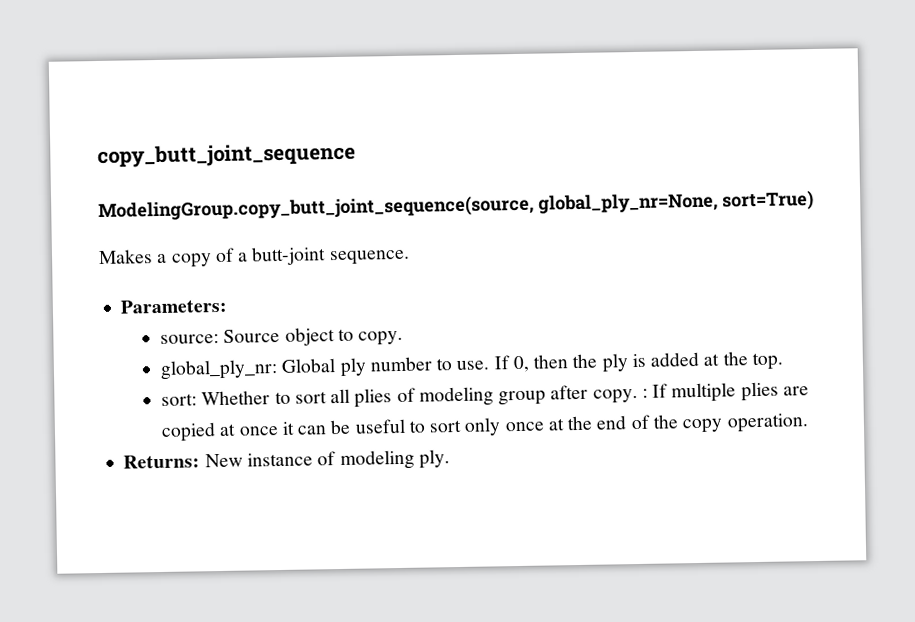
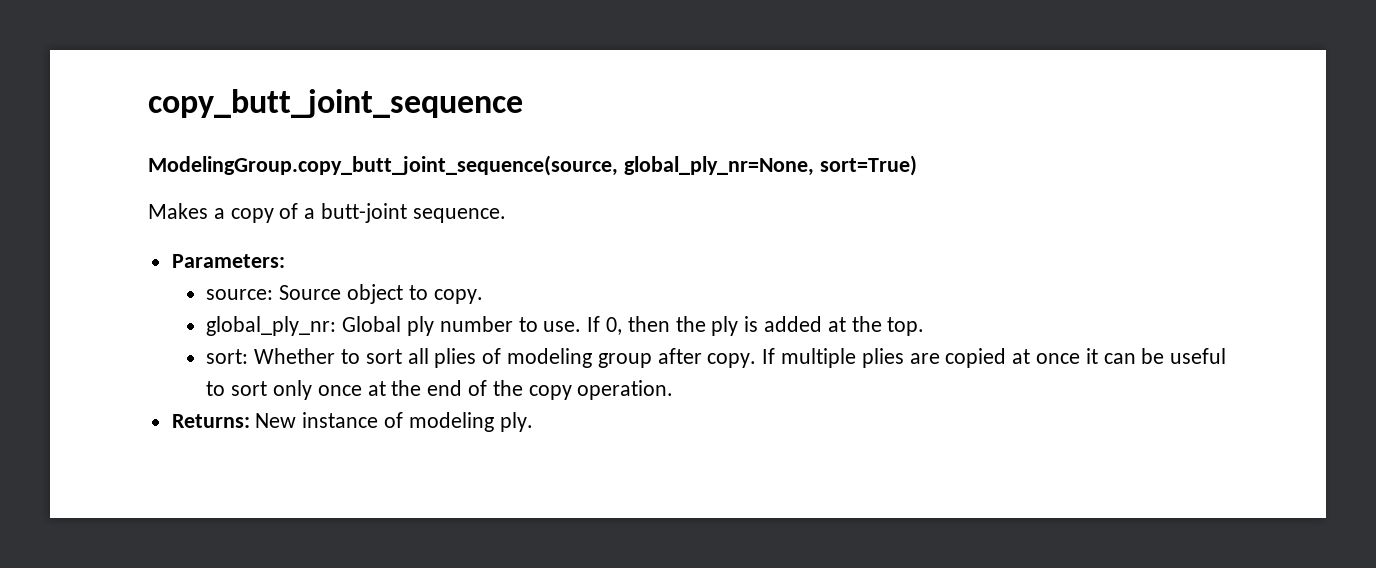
- sort: Whether to sort all plies of modeling group after copy. : If multiple plies are copied at once it can be useful to sort only once at the end of the copy operation.
+ sort: Whether to sort all plies of modeling group after copy. If multiple plies are copied at once it can be useful to sort only once at the end of the copy operation.

